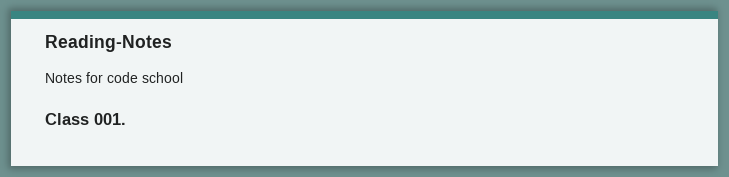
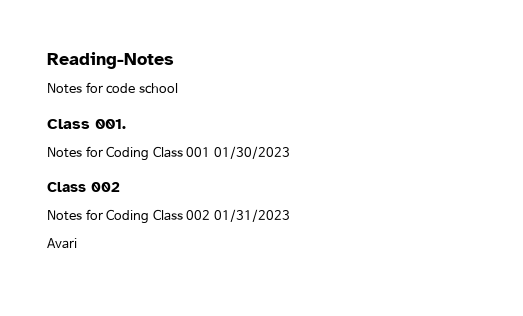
+ Notes for Coding Class 001 01/30/2023
+ Class 002
+ Notes for Coding Class 002 01/31/2023
+ Avari

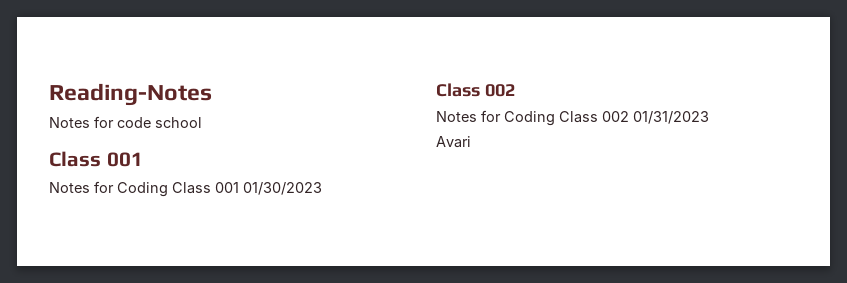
  Notes for code school
- Class 001.
+ Class 001

